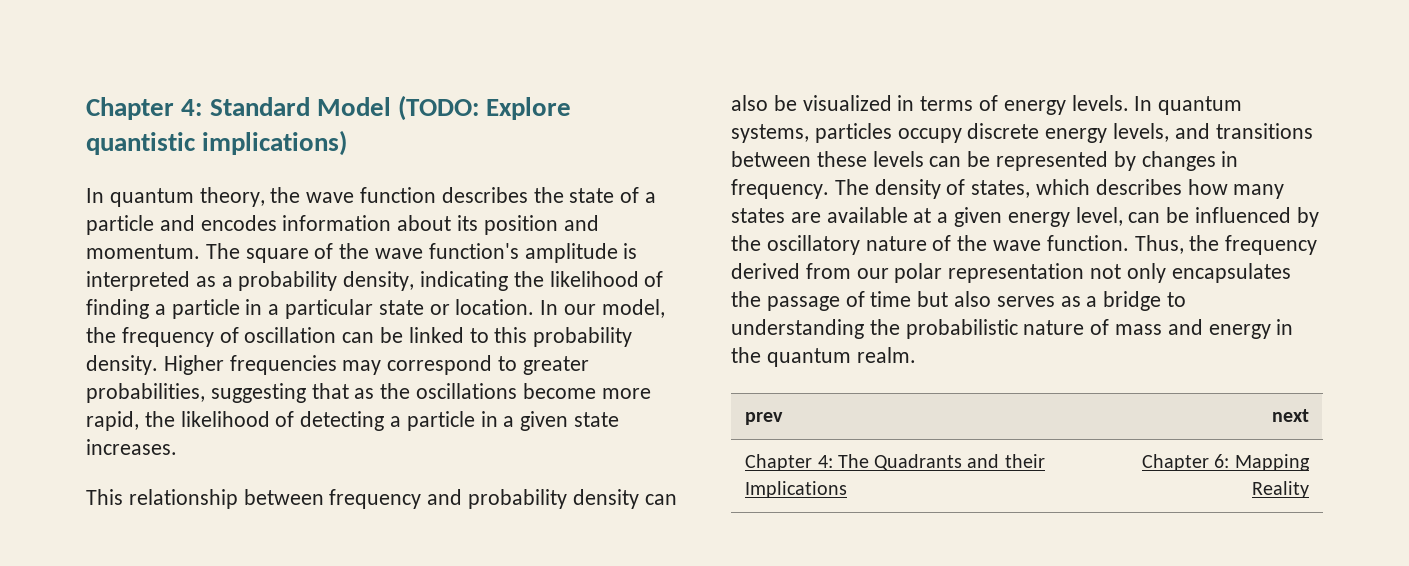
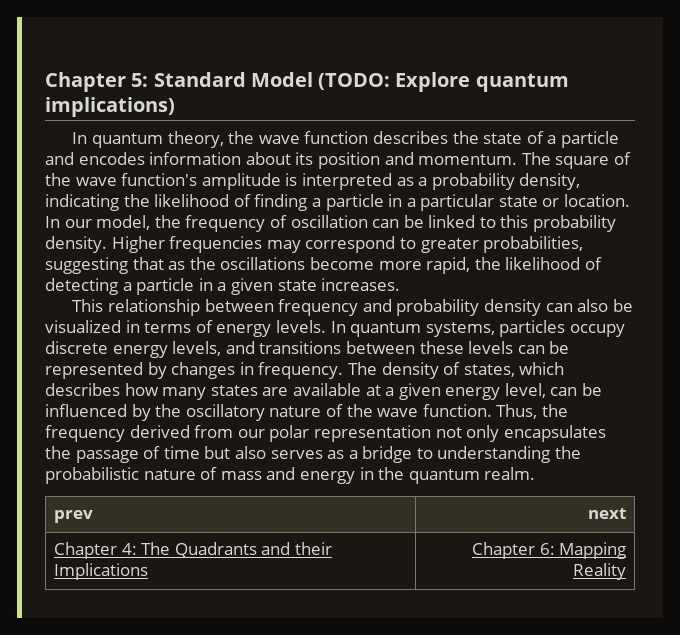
- Chapter 4: Standard Model (TODO: Explore quantistic implications)
+ Chapter 5: Standard Model (TODO: Explore quantum implications)

